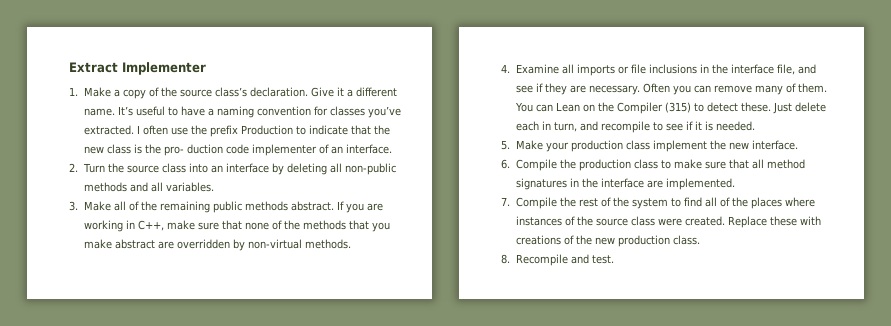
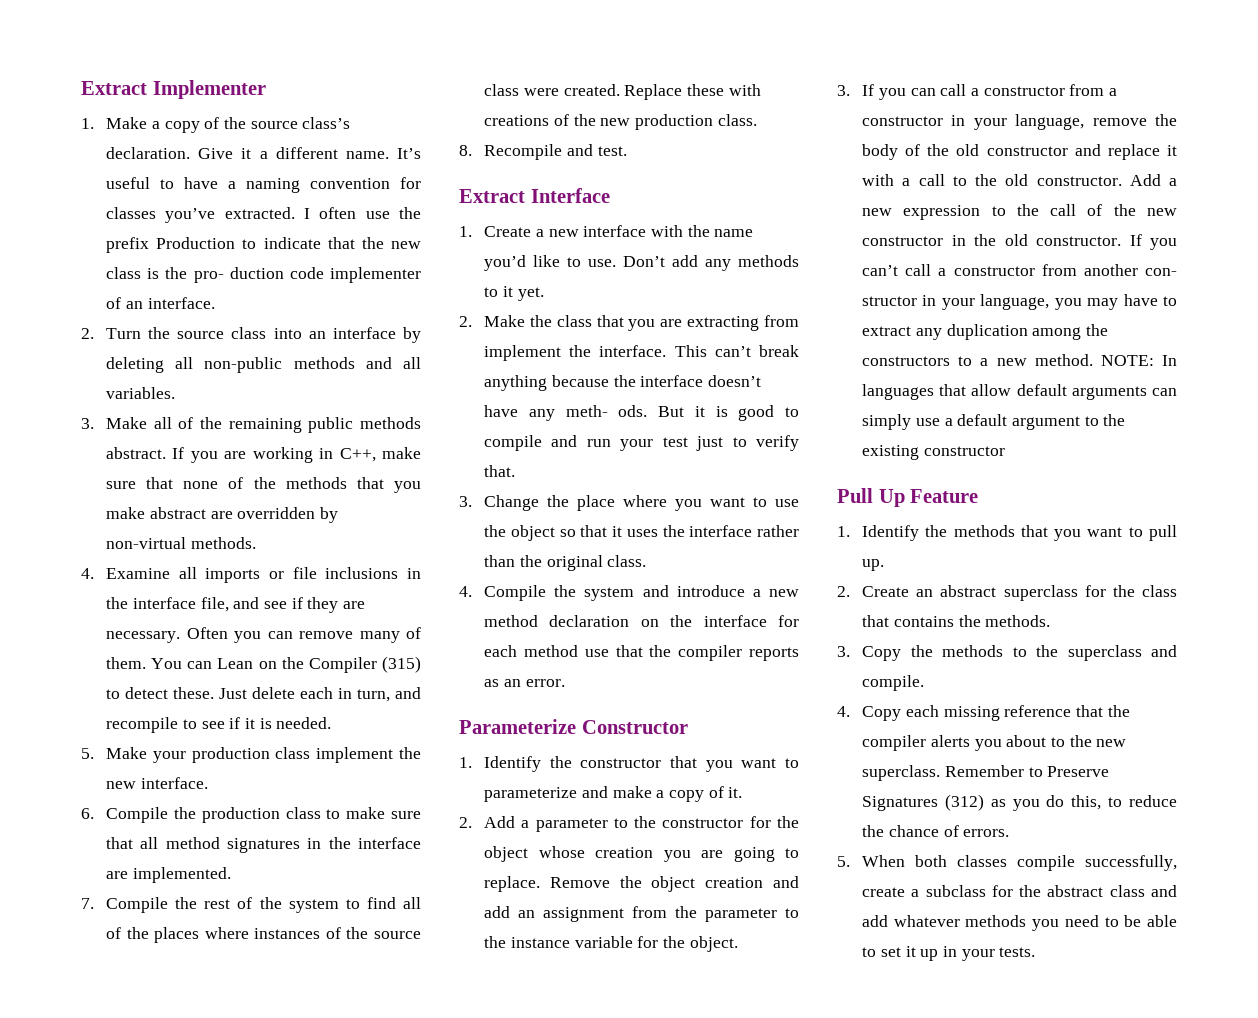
+ Extract Interface
+ 1. Create a new interface with the name you’d like to use. Don’t add any methods to it yet.
+ 2. Make the class that you are extracting from implement the interface. This can’t break anything because the interface doesn’t have any meth- ods. But it is good to compile and run your test just to verify that.
+ 3. Change the place where you want to use the object so that it uses the interface rather than the original class.
+ 4. Compile the system and introduce a new method declaration on the interface for each method use that the compiler reports as an error.
+ Parameterize Constructor
+ 1. Identify the constructor that you want to parameterize and make a copy of it.
+ 2. Add a parameter to the constructor for the object whose creation you are going to replace. Remove the object creation and add an assignment from the parameter to the instance variable for the object.
+ 3. If you can call a constructor from a constructor in your language, remove the body of the old constructor and replace it with a call to the old constructor. Add a new expression to the call of the new constructor in the old constructor. If you can’t call a constructor from another con- structor in your language, you may have to extract any duplication among the constructors to a new method. NOTE: In languages that allow default arguments can simply use a default argument to the existing constructor
+ Pull Up Feature
+ 1. Identify the methods that you want to pull up.
+ 2. Create an abstract superclass for the class that contains the methods.
+ 3. Copy the methods to the superclass and compile.
+ 4. Copy each missing reference that the compiler alerts you about to the new superclass. Remember to Preserve Signatures (312) as you do this, to reduce the chance of errors.
+ 5. When both classes compile successfully, create a subclass for the abstract class and add whatever methods you need to be able to set it up in your tests.

